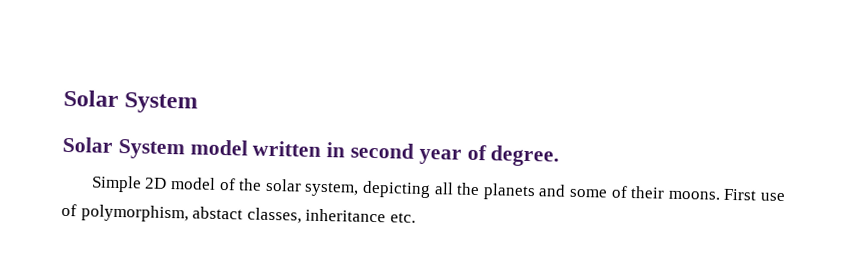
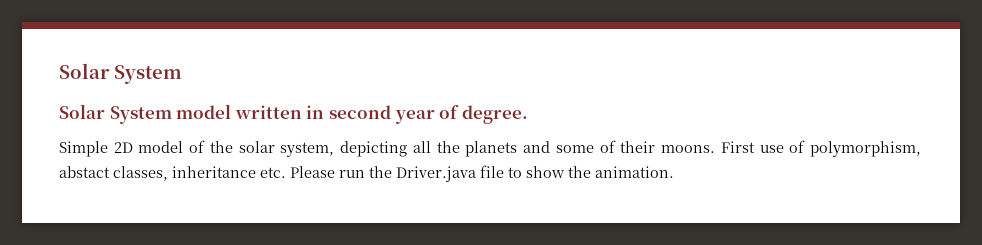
- First use of polymorphism, abstact classes, inheritance etc.
+ First use of polymorphism, abstact classes, inheritance etc. Please run the Driver.java file to show the animation.

